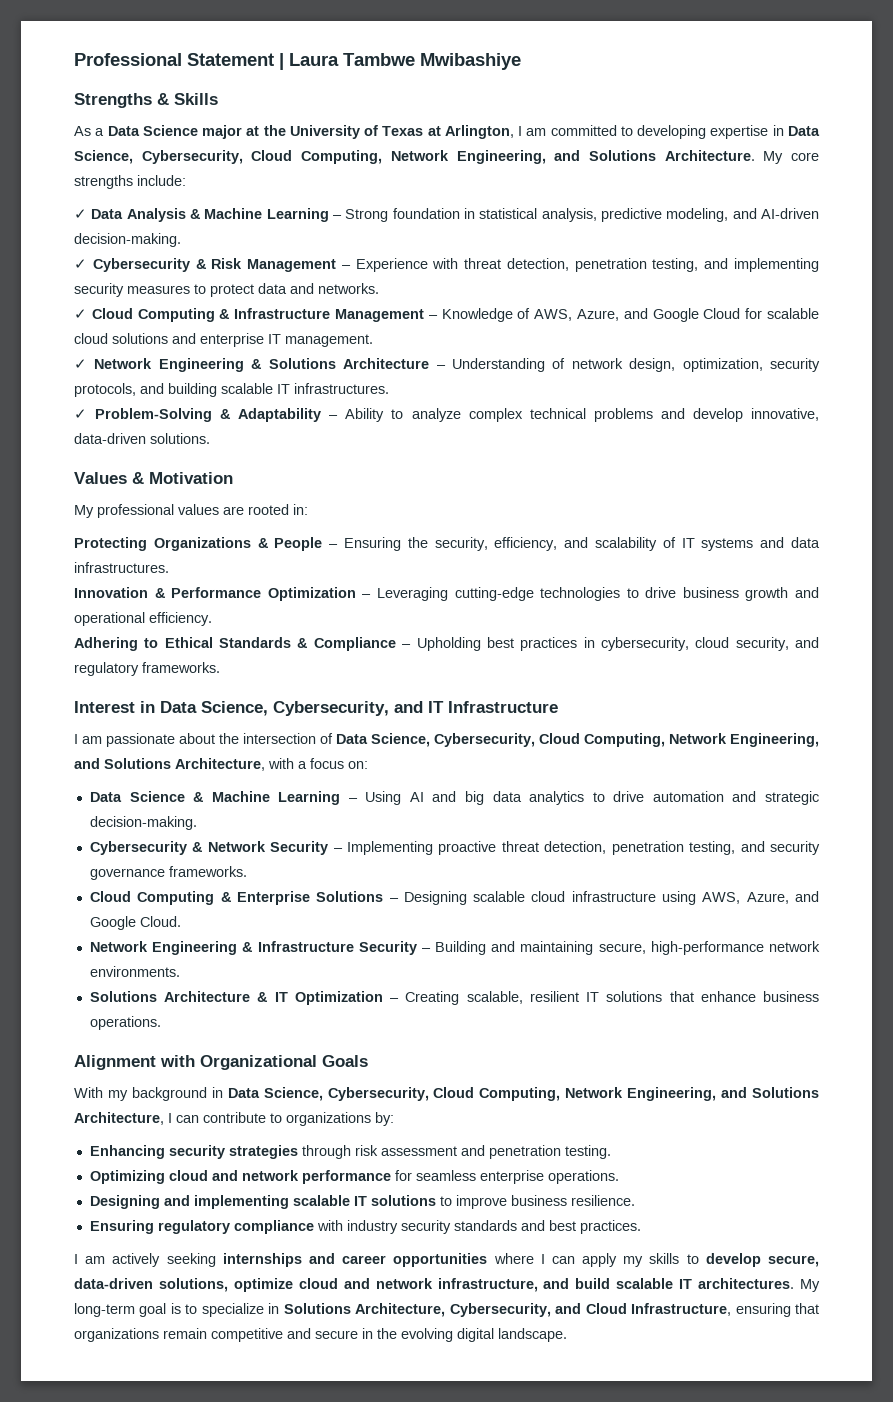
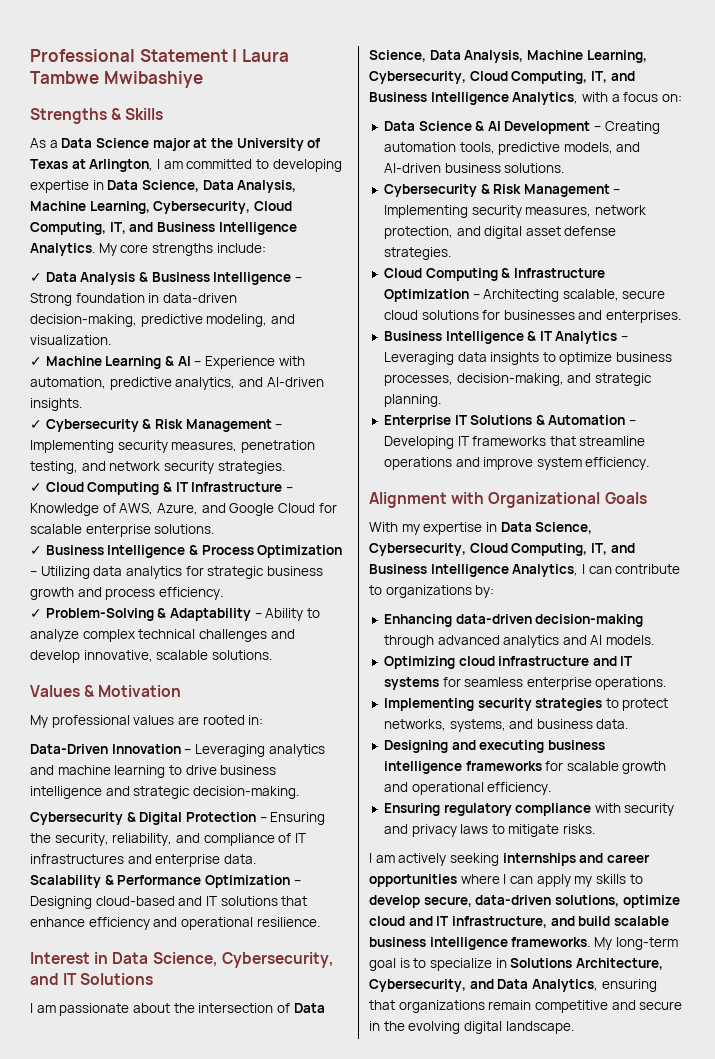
- As a Data Science major at the University of Texas at Arlington, I am committed to developing expertise in Data Science, Cybersecurity, Cloud Computing, Network Engineering, and Solutions Architecture.
+ As a Data Science major at the University of Texas at Arlington, I am committed to developing expertise in Data Science, Data Analysis, Machine Learning, Cybersecurity, Cloud Computing, IT, and Business Intelligence Analytics.
- ✓ Data Analysis & Machine Learning – Strong foundation in statistical analysis, predictive modeling, and AI-driven decision-making.
+ ✓ Data Analysis & Business Intelligence – Strong foundation in data-driven decision-making, predictive modeling, and visualization.
+ ✓ Machine Learning & AI – Experience with automation, predictive analytics, and AI-driven insights.
- ✓ Cybersecurity & Risk Management – Experience with threat detection, penetration testing, and implementing security measures to protect data and networks.
+ ✓ Cybersecurity & Risk Management – Implementing security measures, penetration testing, and network security strategies.
- ✓ Cloud Computing & Infrastructure Management – Knowledge of AWS, Azure, and Google Cloud for scalable cloud solutions and enterprise IT management.
- ✓ Network Engineering & Solutions Architecture – Understanding of network design, optimization, security protocols, and building scalable IT infrastructures.
+ ✓ Cloud Computing & IT Infrastructure – Knowledge of AWS, Azure, and Google Cloud for scalable enterprise solutions.
+ ✓ Business Intelligence & Process Optimization – Utilizing data analytics for strategic business growth and process efficiency.
- ✓ Problem-Solving & Adaptability – Ability to analyze complex technical problems and develop innovative, data-driven solutions.
+ ✓ Problem-Solving & Adaptability – Ability to analyze complex technical challenges and develop innovative, scalable solutions.
- Protecting Organizations & People – Ensuring the security, efficiency, and scalability of IT systems and data infrastructures.
- Innovation & Performance Optimization – Leveraging cutting-edge technologies to drive business growth and operational efficiency.
- Adhering to Ethical Standards & Compliance – Upholding best practices in cybersecurity, cloud security, and regulatory frameworks.
+ Data-Driven Innovation – Leveraging analytics and machine learning to drive business intelligence and strategic decision-making.
+ Cybersecurity & Digital Protection – Ensuring the security, reliability, and compliance of IT infrastructures and enterprise data.
+ Scalability & Performance Optimization – Designing cloud-based and IT solutions that enhance efficiency and operational resilience.
- Interest in Data Science, Cybersecurity, and IT Infrastructure
+ Interest in Data Science, Cybersecurity, and IT Solutions
- I am passionate about the intersection of Data Science, Cybersecurity, Cloud Computing, Network Engineering, and Solutions Architecture, with a focus on:
+ I am passionate about the intersection of Data Science, Data Analysis, Machine Learning, Cybersecurity, Cloud Computing, IT, and Business Intelligence Analytics, with a focus on:
- Data Science & Machine Learning – Using AI and big data analytics to drive automation and strategic decision-making.
- Cybersecurity & Network Security – Implementing proactive threat detection, penetration testing, and security governance frameworks.
- Cloud Computing & Enterprise Solutions – Designing scalable cloud infrastructure using AWS, Azure, and Google Cloud.
- Network Engineering & Infrastructure Security – Building and maintaining secure, high-performance network environments.
- Solutions Architecture & IT Optimization – Creating scalable, resilient IT solutions that enhance business operations.
+ Data Science & AI Development – Creating automation tools, predictive models, and AI-driven business solutions.
+ Cybersecurity & Risk Management – Implementing security measures, network protection, and digital asset defense strategies.
+ Cloud Computing & Infrastructure Optimization – Architecting scalable, secure cloud solutions for businesses and enterprises.
+ Business Intelligence & IT Analytics – Leveraging data insights to optimize business processes, decision-making, and strategic planning.
+ Enterprise IT Solutions & Automation – Developing IT frameworks that streamline operations and improve system efficiency.
- With my background in Data Science, Cybersecurity, Cloud Computing, Network Engineering, and Solutions Architecture, I can contribute to organizations by:
+ With my expertise in Data Science, Cybersecurity, Cloud Computing, IT, and Business Intelligence Analytics, I can contribute to organizations by:
- Enhancing security strategies through risk assessment and penetration testing.
- Optimizing cloud and network performance for seamless enterprise operations.
- Designing and implementing scalable IT solutions to improve business resilience.
- Ensuring regulatory compliance with industry security standards and best practices.
+ Enhancing data-driven decision-making through advanced analytics and AI models.
+ Optimizing cloud infrastructure and IT systems for seamless enterprise operations.
+ Implementing security strategies to protect networks, systems, and business data.
+ Designing and executing business intelligence frameworks for scalable growth and operational efficiency.
+ Ensuring regulatory compliance with security and privacy laws to mitigate risks.
- I am actively seeking internships and career opportunities where I can apply my skills to develop secure, data-driven solutions, optimize cloud and network infrastructure, and build scalable IT architectures.
+ I am actively seeking internships and career opportunities where I can apply my skills to develop secure, data-driven solutions, optimize cloud and IT infrastructure, and build scalable business intelligence frameworks.
- My long-term goal is to specialize in Solutions Architecture, Cybersecurity, and Cloud Infrastructure, ensuring that organizations remain competitive and secure in the evolving digital landscape.
+ My long-term goal is to specialize in Solutions Architecture, Cybersecurity, and Data Analytics, ensuring that organizations remain competitive and secure in the evolving digital landscape.

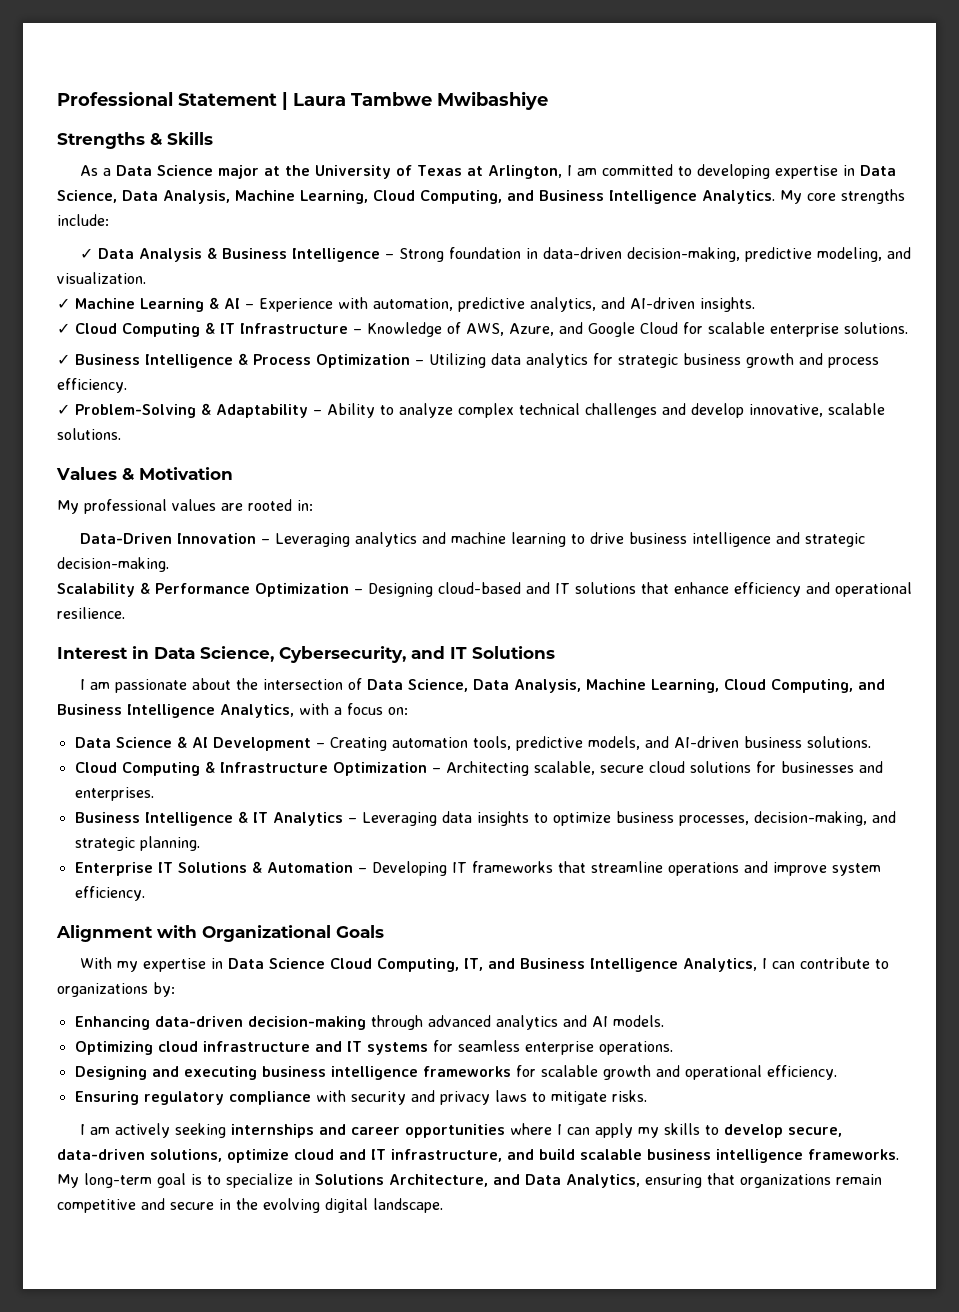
- As a Data Science major at the University of Texas at Arlington, I am committed to developing expertise in Data Science, Data Analysis, Machine Learning, Cybersecurity, Cloud Computing, IT, and Business Intelligence Analytics.
+ As a Data Science major at the University of Texas at Arlington, I am committed to developing expertise in Data Science, Data Analysis, Machine Learning, Cloud Computing, and Business Intelligence Analytics.
- ✓ Cybersecurity & Risk Management – Implementing security measures, penetration testing, and network security strategies.
- Cybersecurity & Digital Protection – Ensuring the security, reliability, and compliance of IT infrastructures and enterprise data.
- I am passionate about the intersection of Data Science, Data Analysis, Machine Learning, Cybersecurity, Cloud Computing, IT, and Business Intelligence Analytics, with a focus on:
+ I am passionate about the intersection of Data Science, Data Analysis, Machine Learning, Cloud Computing, and Business Intelligence Analytics, with a focus on:
- Cybersecurity & Risk Management – Implementing security measures, network protection, and digital asset defense strategies.
- With my expertise in Data Science, Cybersecurity, Cloud Computing, IT, and Business Intelligence Analytics, I can contribute to organizations by:
+ With my expertise in Data Science Cloud Computing, IT, and Business Intelligence Analytics, I can contribute to organizations by:
- Implementing security strategies to protect networks, systems, and business data.
- My long-term goal is to specialize in Solutions Architecture, Cybersecurity, and Data Analytics, ensuring that organizations remain competitive and secure in the evolving digital landscape.
+ My long-term goal is to specialize in Solutions Architecture, and Data Analytics, ensuring that organizations remain competitive and secure in the evolving digital landscape.

